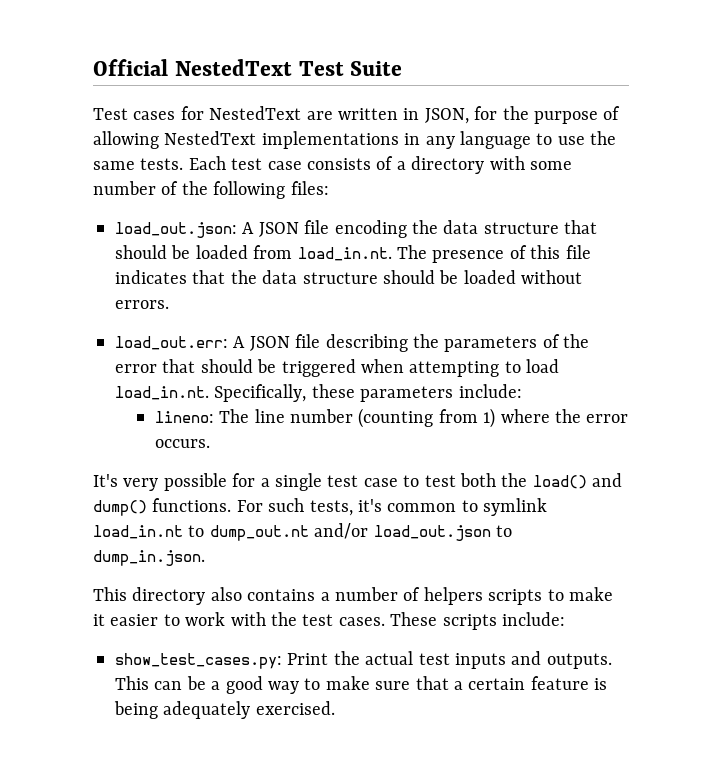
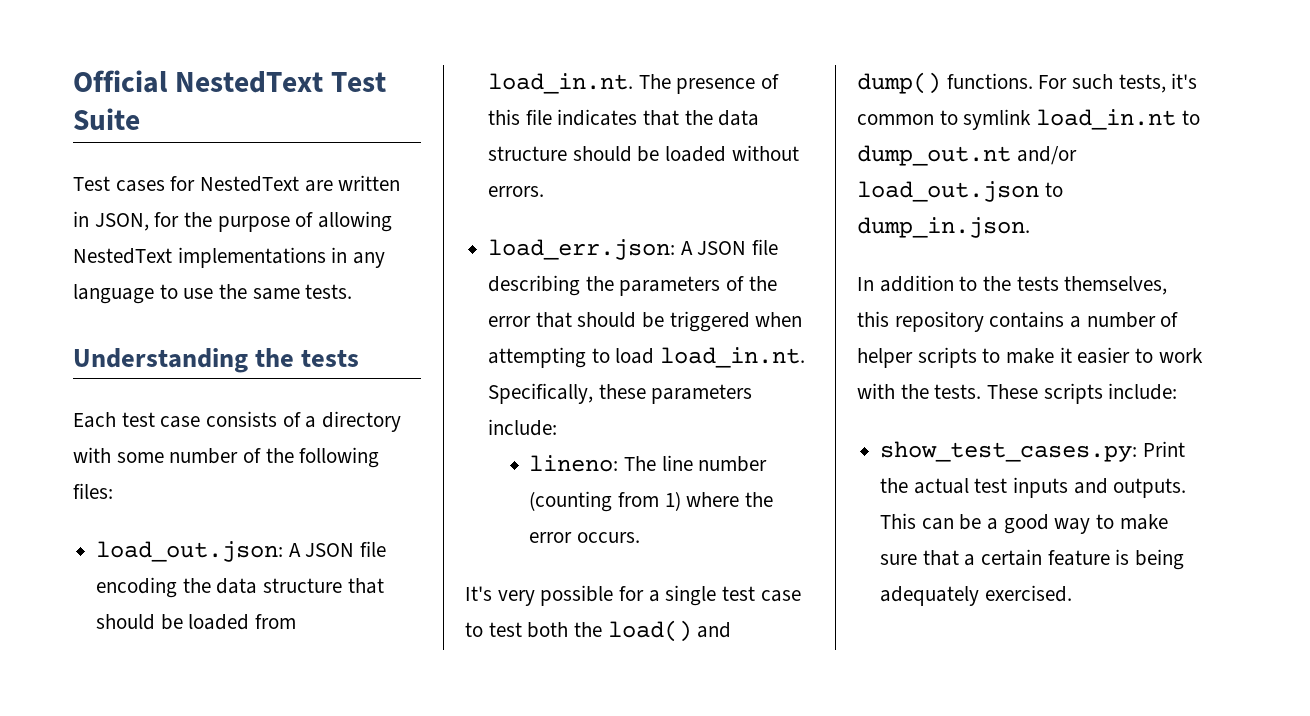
- Test cases for NestedText are written in JSON, for the purpose of allowing NestedText implementations in any language to use the same tests. Each test case consists of a directory with some number of the following files:
+ Test cases for NestedText are written in JSON, for the purpose of allowing NestedText implementations in any language to use the same tests.
+ Understanding the tests
+ Each test case consists of a directory with some number of the following files:
- load_out.err: A JSON file describing the parameters of the error that should be triggered when attempting to load load_in.nt. Specifically, these parameters include:
+ load_err.json: A JSON file describing the parameters of the error that should be triggered when attempting to load load_in.nt. Specifically, these parameters include:
- This directory also contains a number of helpers scripts to make it easier to work with the test cases.
+ In addition to the tests themselves, this repository contains a number of helper scripts to make it easier to work with the tests.

